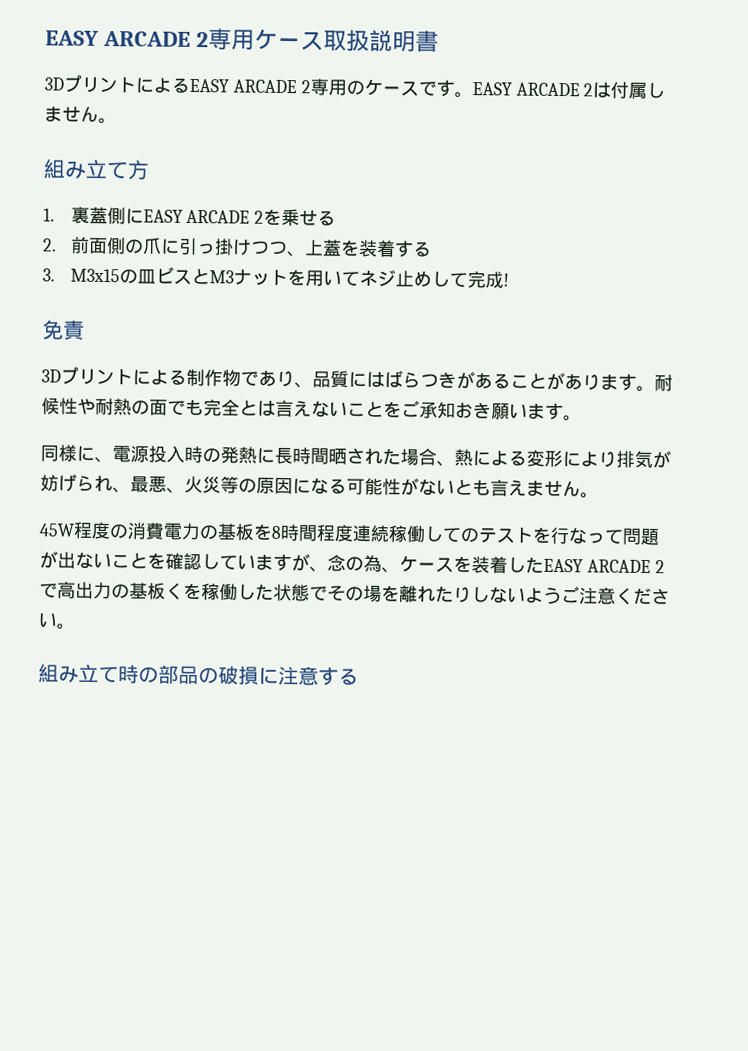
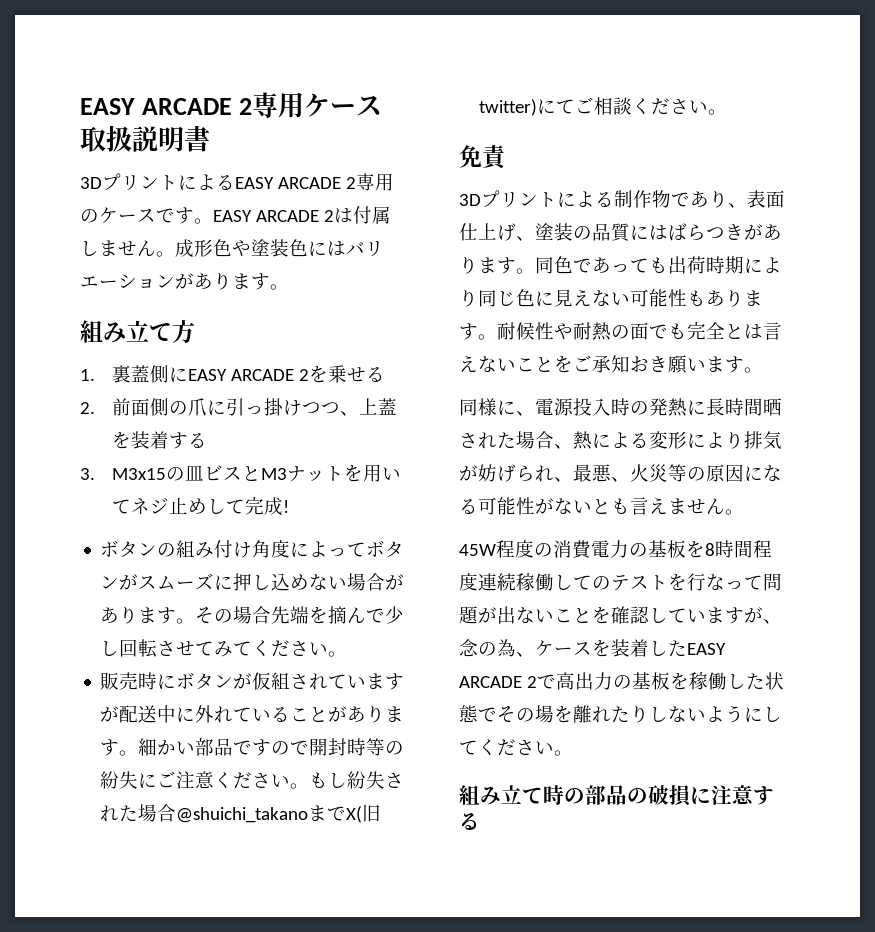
+ 成形色や塗装色にはバリエーションがあります。
+ ボタンの組み付け角度によってボタンがスムーズに押し込めない場合があります。その場合先端を摘んで少し回転させてみてください。
+ 販売時にボタンが仮組されていますが配送中に外れていることがあります。細かい部品ですので開封時等の紛失にご注意ください。もし紛失された場合@shuichi_takanoまでX(旧twitter)にてご相談ください。
- 3Dプリントによる制作物であり、品質にはばらつきがあることがあります。
+ 3Dプリントによる制作物であり、表面仕上げ、塗装の品質にはばらつきがあります。同色であっても出荷時期により同じ色に見えない可能性もあります。
- 45W程度の消費電力の基板を8時間程度連続稼働してのテストを行なって問題が出ないことを確認していますが、念の為、ケースを装着したEASY ARCADE 2で高出力の基板くを稼働した状態でその場を離れたりしないようご注意ください。
+ 45W程度の消費電力の基板を8時間程度連続稼働してのテストを行なって問題が出ないことを確認していますが、念の為、ケースを装着したEASY ARCADE 2で高出力の基板を稼働した状態でその場を離れたりしないようにしてください。

